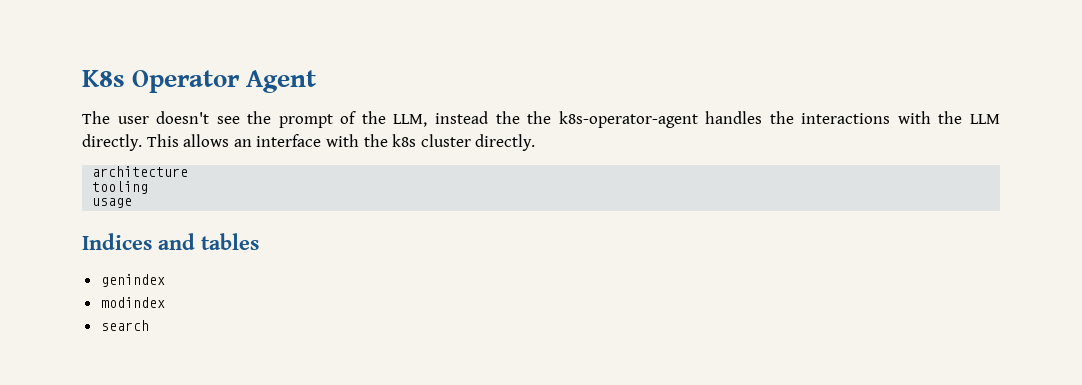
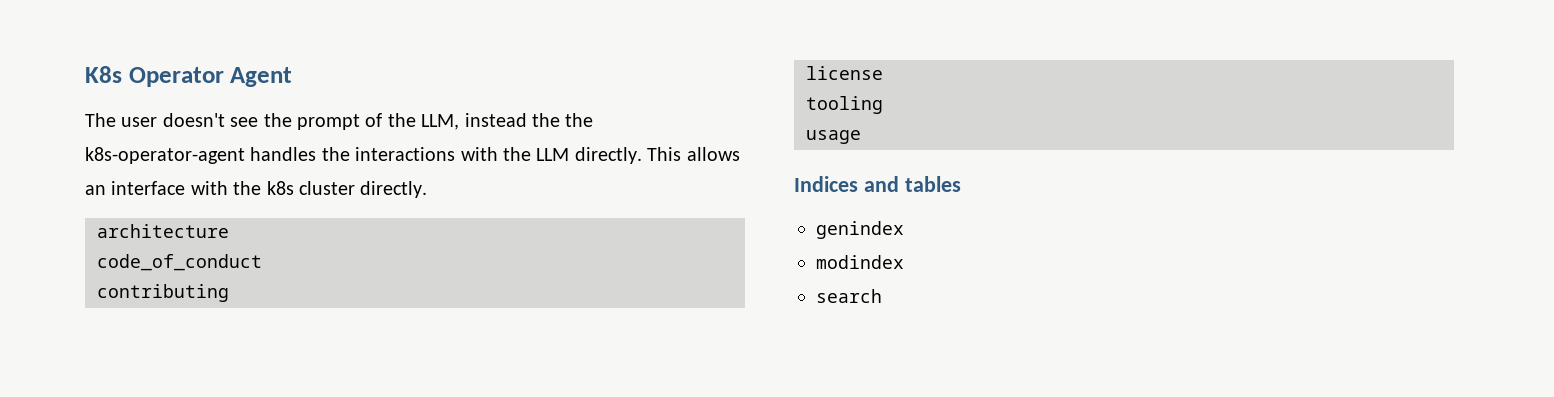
+ code_of_conduct
+ contributing
+ license

